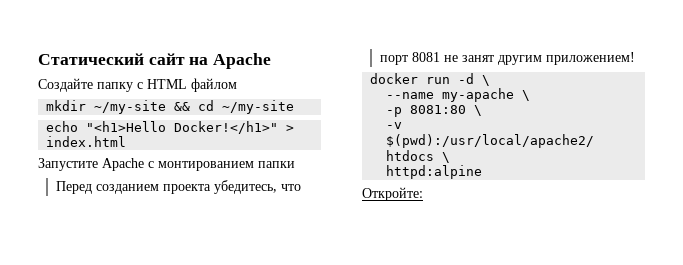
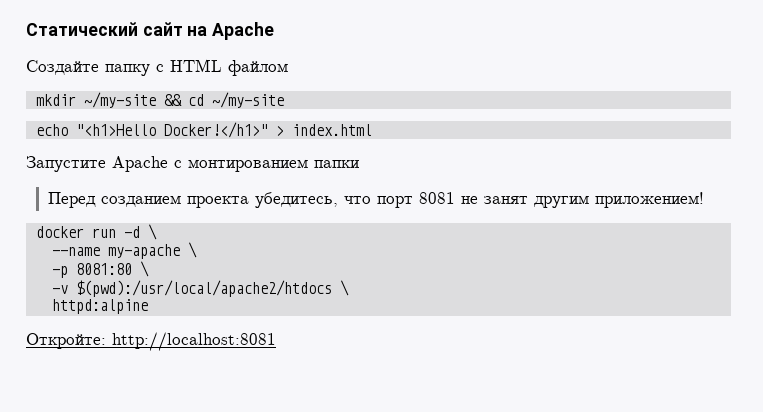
- Откройте:
+ Откройте: http://localhost:8081

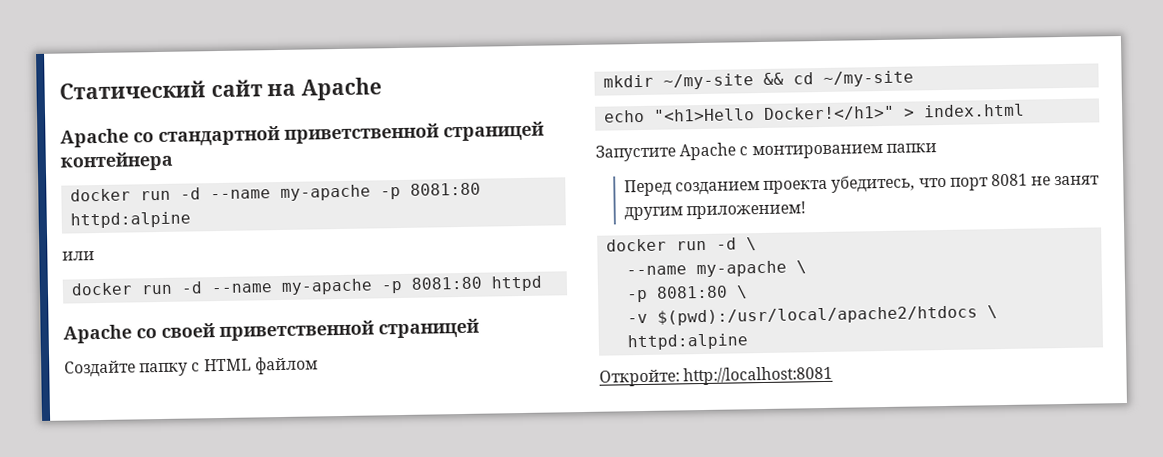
+ Apache со стандартной приветственной страницей контейнера
+ docker run -d --name my-apache -p 8081:80 httpd:alpine
+ или
+ docker run -d --name my-apache -p 8081:80 httpd
+ Apache со своей приветственной страницей

